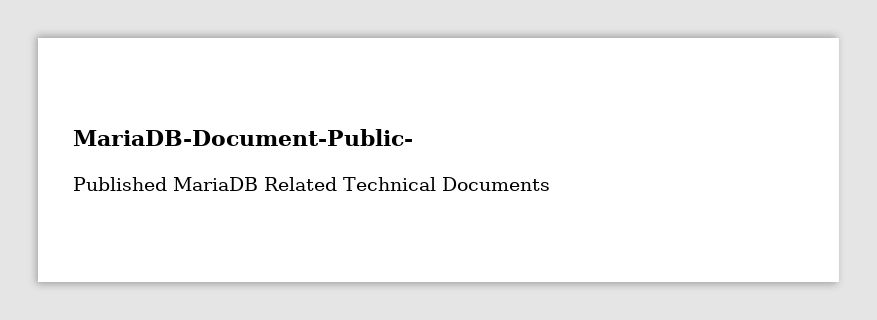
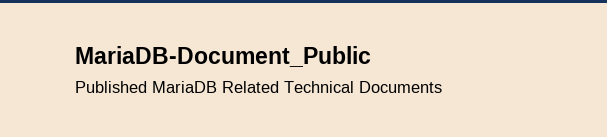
- MariaDB-Document-Public-
+ MariaDB-Document_Public

